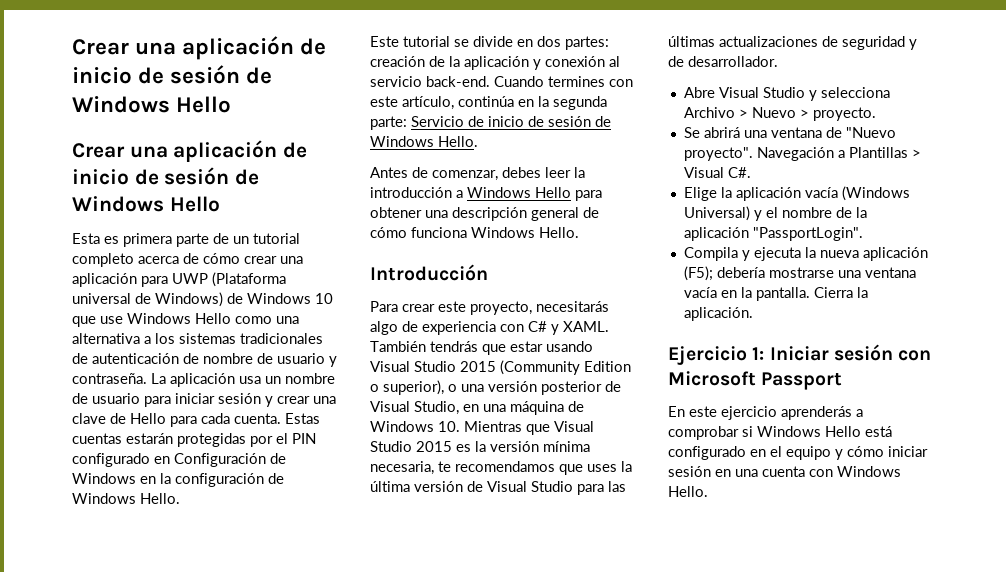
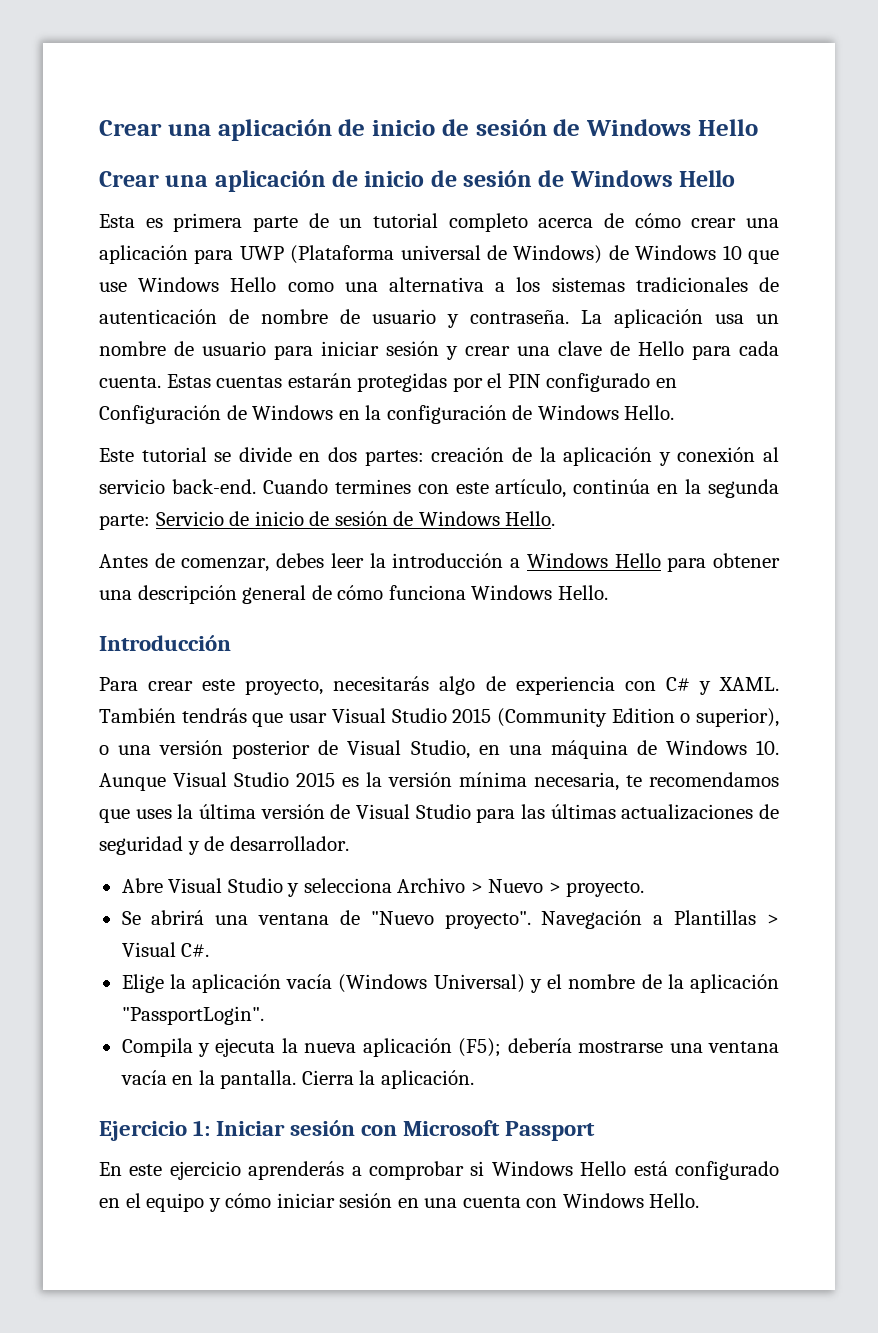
- También tendrás que estar usando Visual Studio 2015 (Community Edition o superior), o una versión posterior de Visual Studio, en una máquina de Windows 10. Mientras que Visual Studio 2015 es la versión mínima necesaria, te recomendamos que uses la última versión de Visual Studio para las últimas actualizaciones de seguridad y de desarrollador.
+ También tendrás que usar Visual Studio 2015 (Community Edition o superior), o una versión posterior de Visual Studio, en una máquina de Windows 10. Aunque Visual Studio 2015 es la versión mínima necesaria, te recomendamos que uses la última versión de Visual Studio para las últimas actualizaciones de seguridad y de desarrollador.

